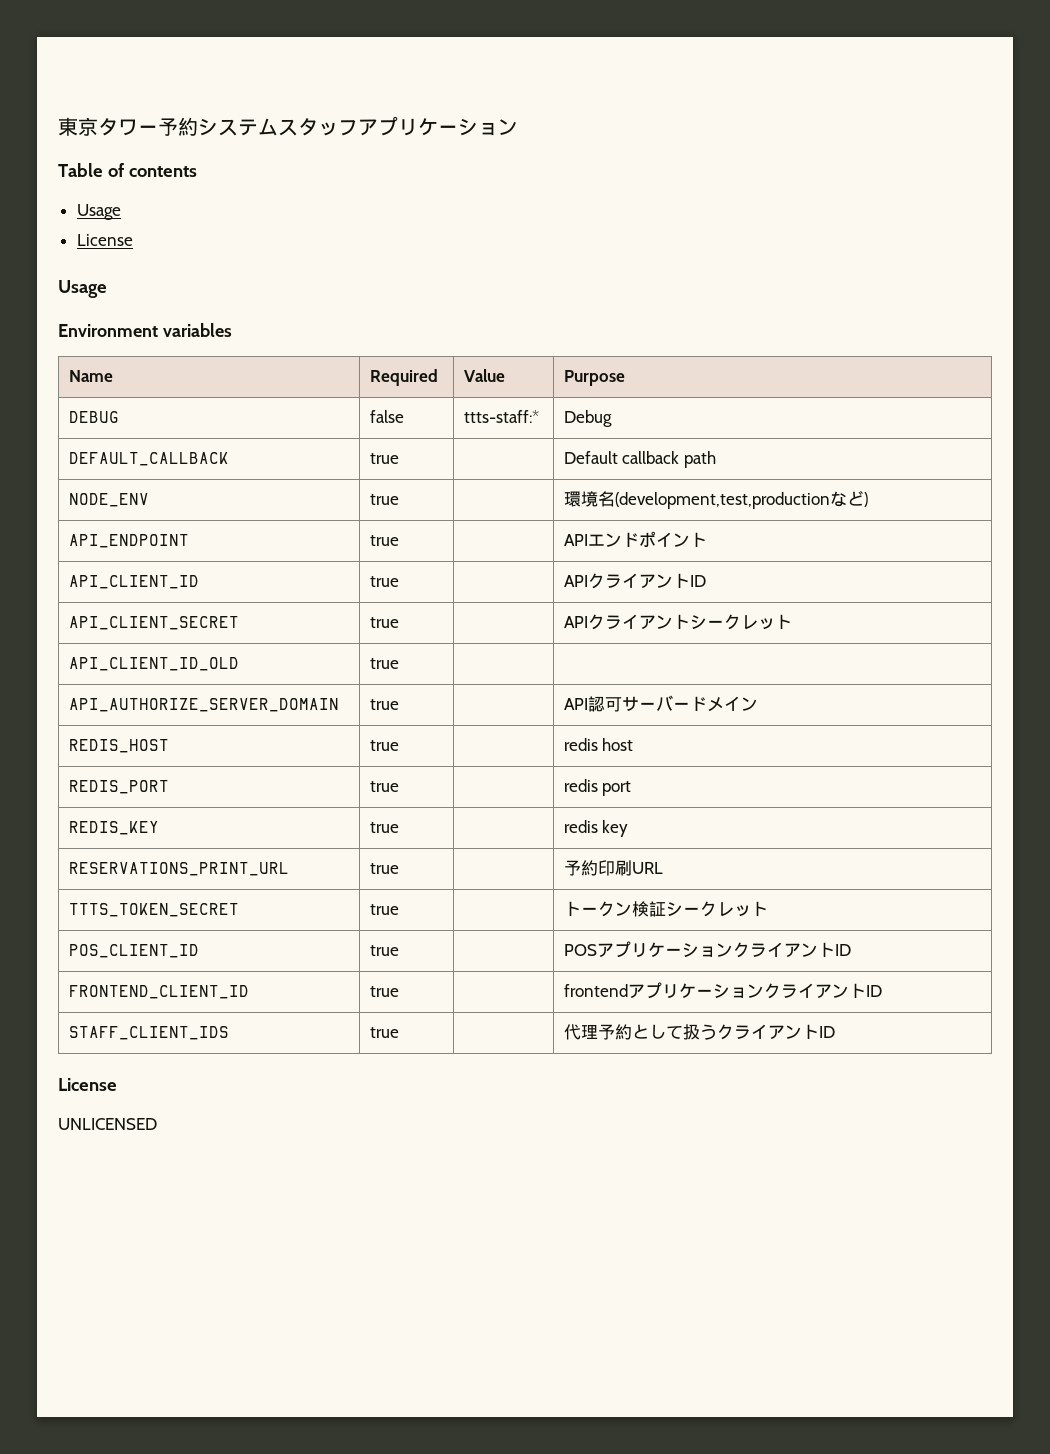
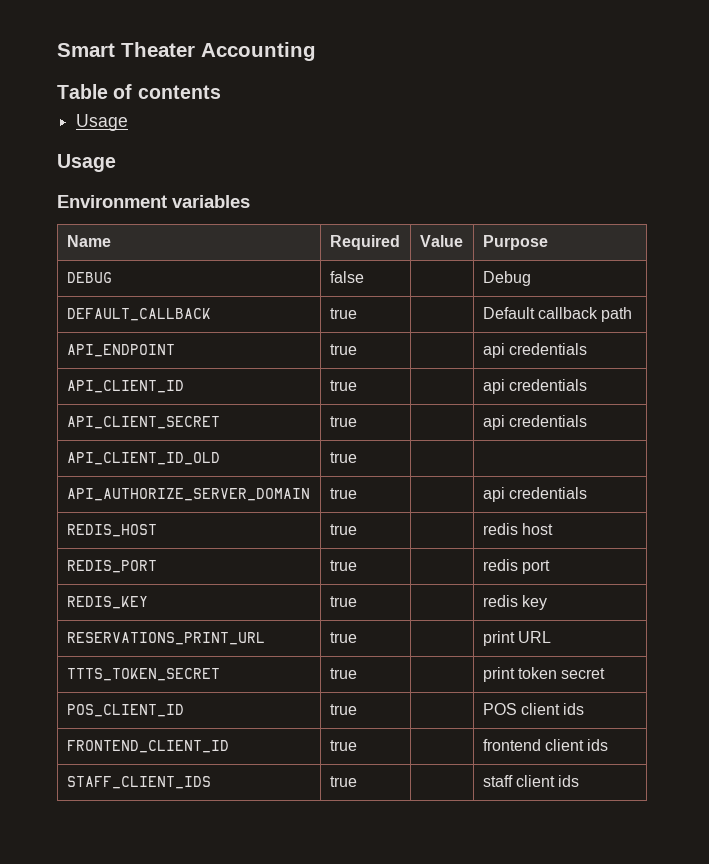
- 東京タワー予約システムスタッフアプリケーション
+ Smart Theater Accounting
  Table of contents
  Usage
- License
- DEBUG | false | ttts-staff:* | Debug
+ DEBUG | false | | Debug
- NODE_ENV | true | | 環境名(development,test,productionなど)
- API_ENDPOINT | true | | APIエンドポイント
- API_CLIENT_ID | true | | APIクライアントID
- API_CLIENT_SECRET | true | | APIクライアントシークレット
+ API_ENDPOINT | true | | api credentials
+ API_CLIENT_ID | true | | api credentials
+ API_CLIENT_SECRET | true | | api credentials
  API_CLIENT_ID_OLD | true | |
- API_AUTHORIZE_SERVER_DOMAIN | true | | API認可サーバードメイン
+ API_AUTHORIZE_SERVER_DOMAIN | true | | api credentials
- RESERVATIONS_PRINT_URL | true | | 予約印刷URL
+ RESERVATIONS_PRINT_URL | true | | print URL
- TTTS_TOKEN_SECRET | true | | トークン検証シークレット
- POS_CLIENT_ID | true | | POSアプリケーションクライアントID
- FRONTEND_CLIENT_ID | true | | frontendアプリケーションクライアントID
- STAFF_CLIENT_IDS | true | | 代理予約として扱うクライアントID
- License
- UNLICENSED
+ TTTS_TOKEN_SECRET | true | | print token secret
+ POS_CLIENT_ID | true | | POS client ids
+ FRONTEND_CLIENT_ID | true | | frontend client ids
+ STAFF_CLIENT_IDS | true | | staff client ids

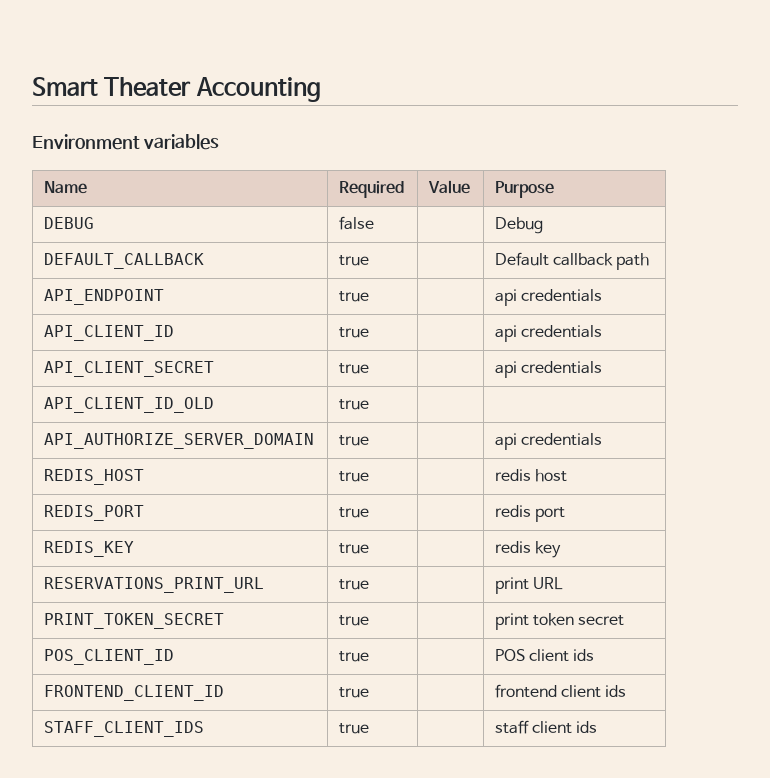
- Table of contents
- Usage
- Usage
- TTTS_TOKEN_SECRET | true | | print token secret
+ PRINT_TOKEN_SECRET | true | | print token secret

